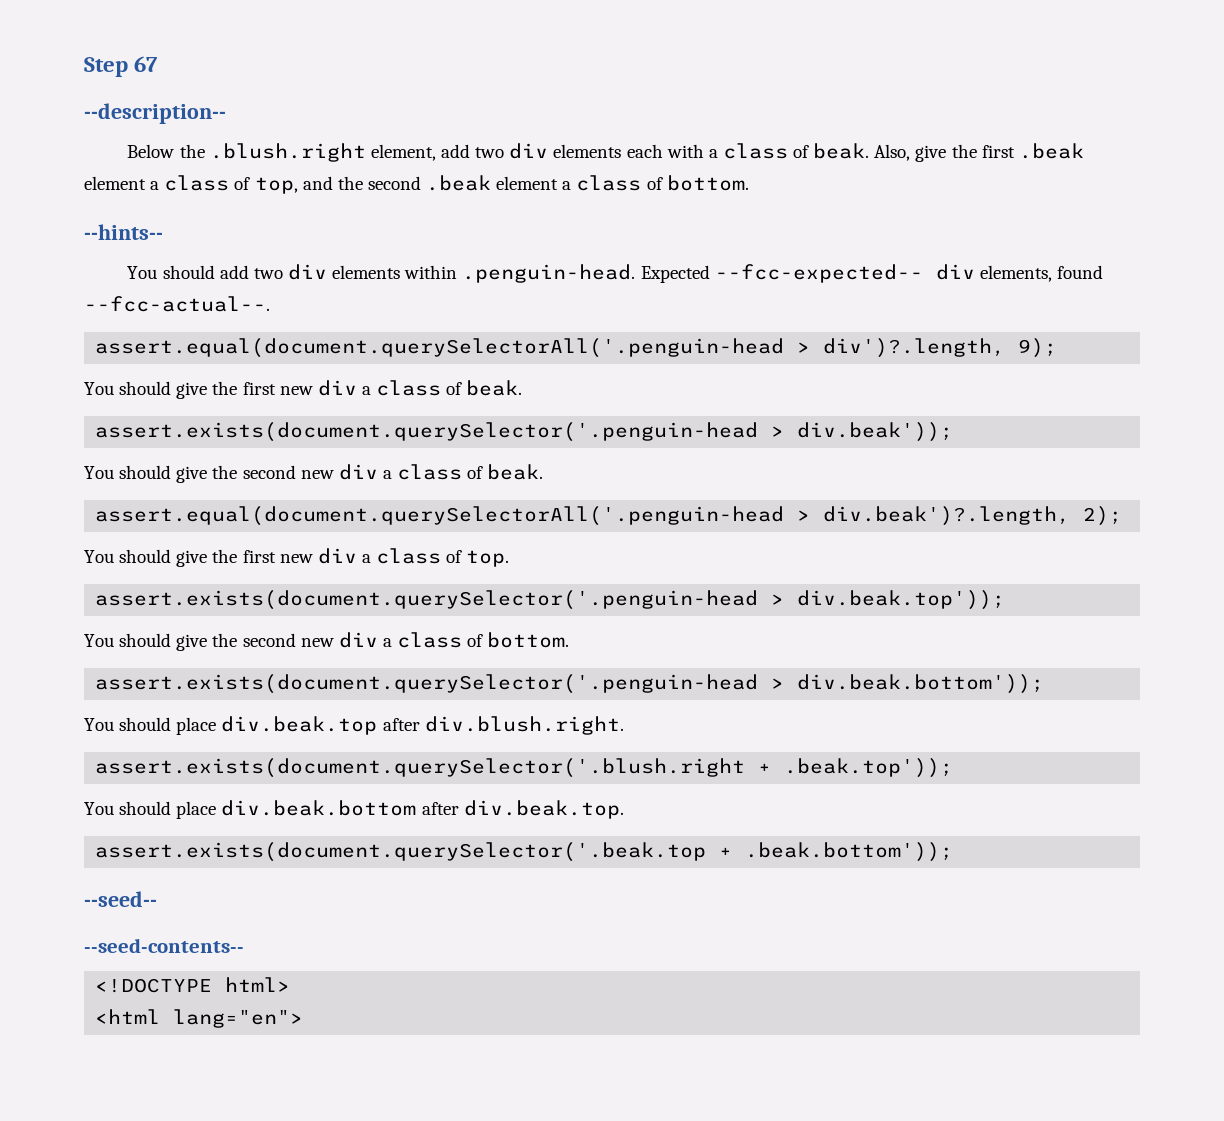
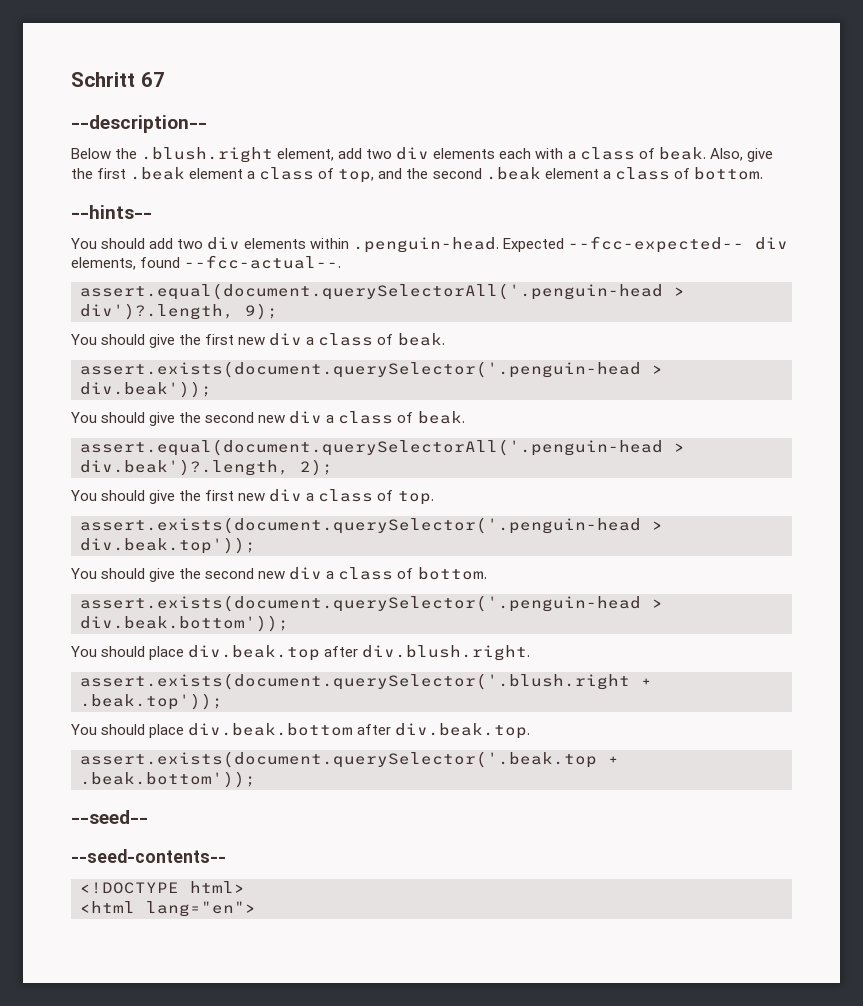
- Step 67
+ Schritt 67

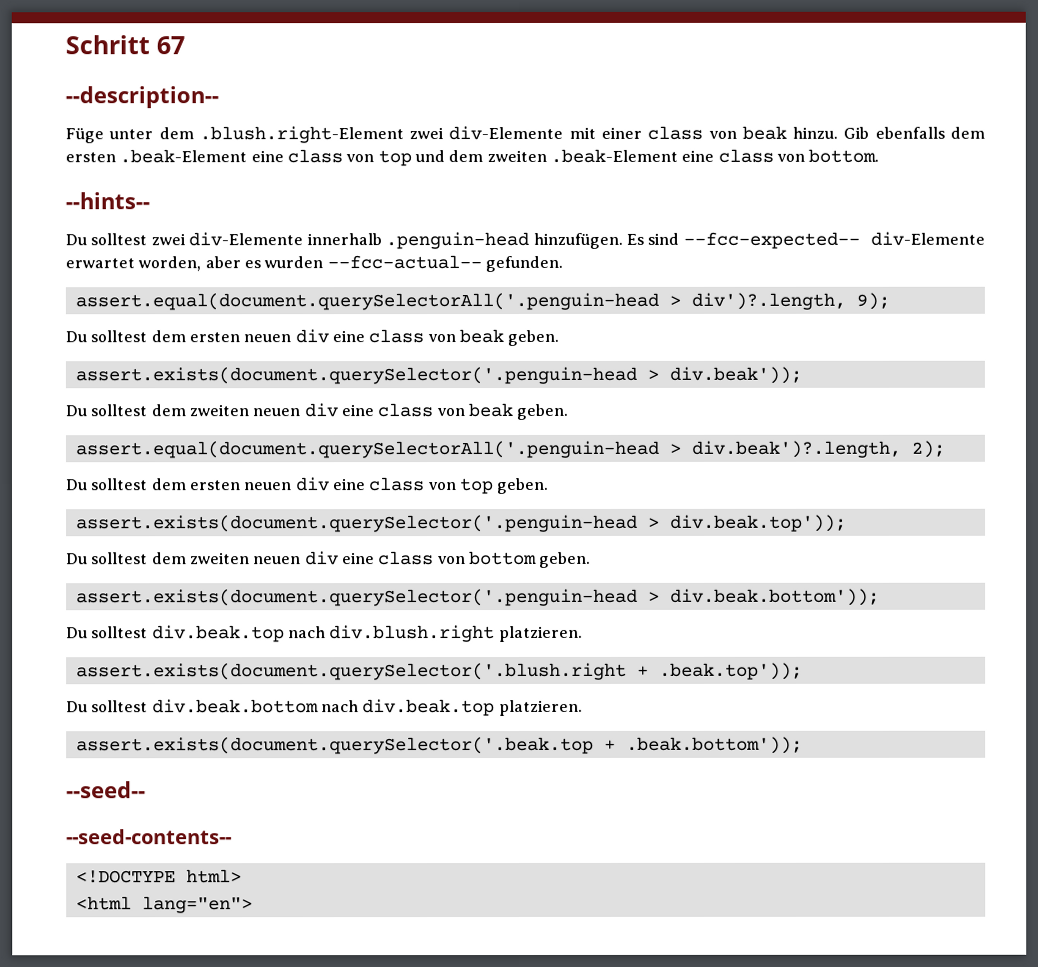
- Below the .blush.right element, add two div elements each with a class of beak. Also, give the first .beak element a class of top, and the second .beak element a class of bottom.
+ Füge unter dem .blush.right-Element zwei div-Elemente mit einer class von beak hinzu. Gib ebenfalls dem ersten .beak-Element eine class von top und dem zweiten .beak-Element eine class von bottom.
  --hints--
- You should add two div elements within .penguin-head. Expected --fcc-expected-- div elements, found --fcc-actual--.
+ Du solltest zwei div-Elemente innerhalb .penguin-head hinzufügen. Es sind --fcc-expected-- div-Elemente erwartet worden, aber es wurden --fcc-actual-- gefunden.
  assert.equal(document.querySelectorAll('.penguin-head > div')?.length, 9);
- You should give the first new div a class of beak.
+ Du solltest dem ersten neuen div eine class von beak geben.
  assert.exists(document.querySelector('.penguin-head > div.beak'));
- You should give the second new div a class of beak.
+ Du solltest dem zweiten neuen div eine class von beak geben.
  assert.equal(document.querySelectorAll('.penguin-head > div.beak')?.length, 2);
- You should give the first new div a class of top.
+ Du solltest dem ersten neuen div eine class von top geben.
  assert.exists(document.querySelector('.penguin-head > div.beak.top'));
- You should give the second new div a class of bottom.
+ Du solltest dem zweiten neuen div eine class von bottom geben.
  assert.exists(document.querySelector('.penguin-head > div.beak.bottom'));
- You should place div.beak.top after div.blush.right.
+ Du solltest div.beak.top nach div.blush.right platzieren.
  assert.exists(document.querySelector('.blush.right + .beak.top'));
- You should place div.beak.bottom after div.beak.top.
+ Du solltest div.beak.bottom nach div.beak.top platzieren.

